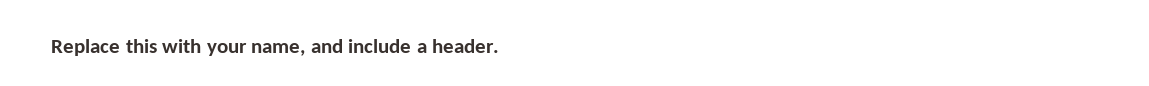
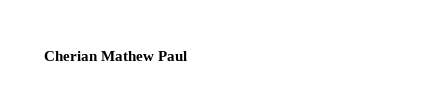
- Replace this with your name, and include a header.
+ Cherian Mathew Paul

